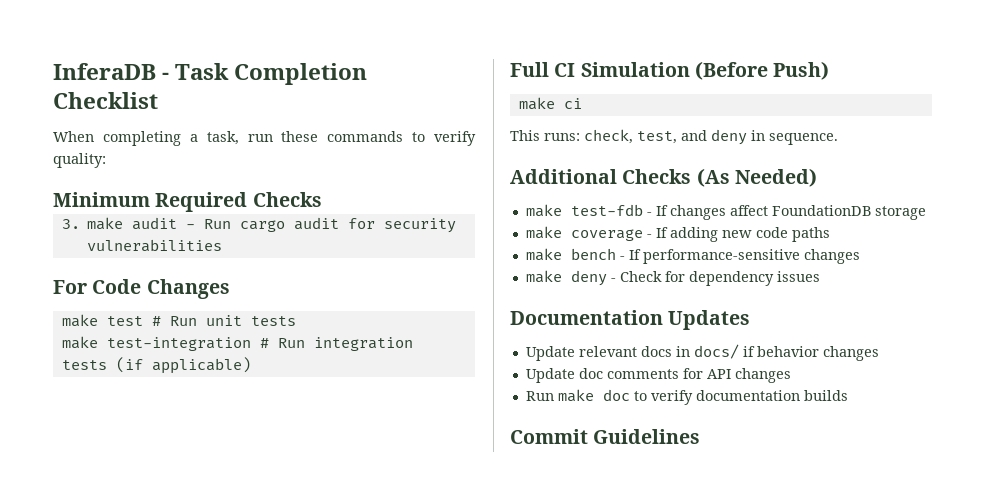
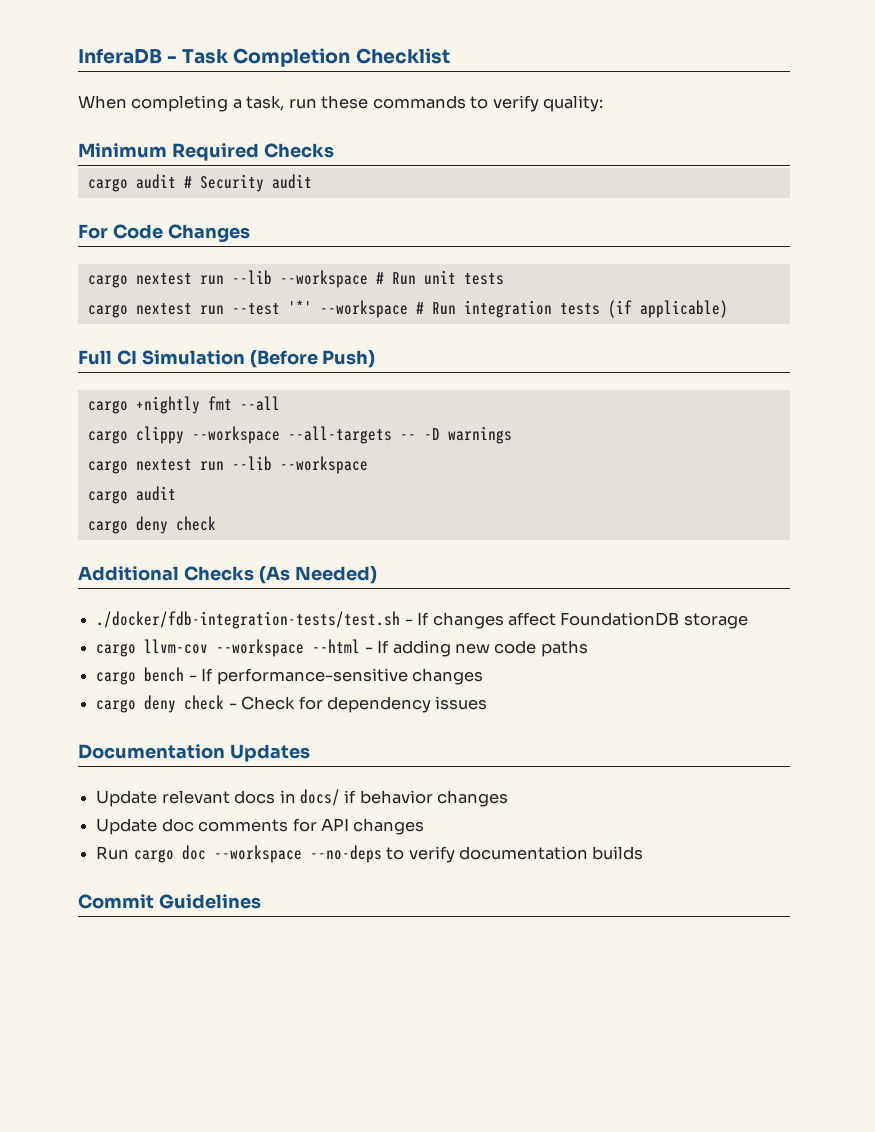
- 3. make audit - Run cargo audit for security vulnerabilities
+ cargo audit # Security audit
  For Code Changes
- make test # Run unit tests
- make test-integration # Run integration tests (if applicable)
+ cargo nextest run --lib --workspace # Run unit tests
+ cargo nextest run --test '*' --workspace # Run integration tests (if applicable)
- make ci
- This runs: check, test, and deny in sequence.
+ cargo +nightly fmt --all
+ cargo clippy --workspace --all-targets -- -D warnings
+ cargo nextest run --lib --workspace
+ cargo audit
+ cargo deny check
- make test-fdb - If changes affect FoundationDB storage
+ ./docker/fdb-integration-tests/test.sh - If changes affect FoundationDB storage
- make coverage - If adding new code paths
+ cargo llvm-cov --workspace --html - If adding new code paths
- make bench - If performance-sensitive changes
+ cargo bench - If performance-sensitive changes
- make deny - Check for dependency issues
+ cargo deny check - Check for dependency issues
- Run make doc to verify documentation builds
+ Run cargo doc --workspace --no-deps to verify documentation builds

